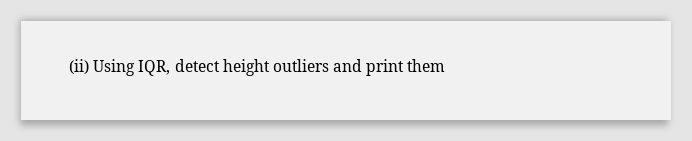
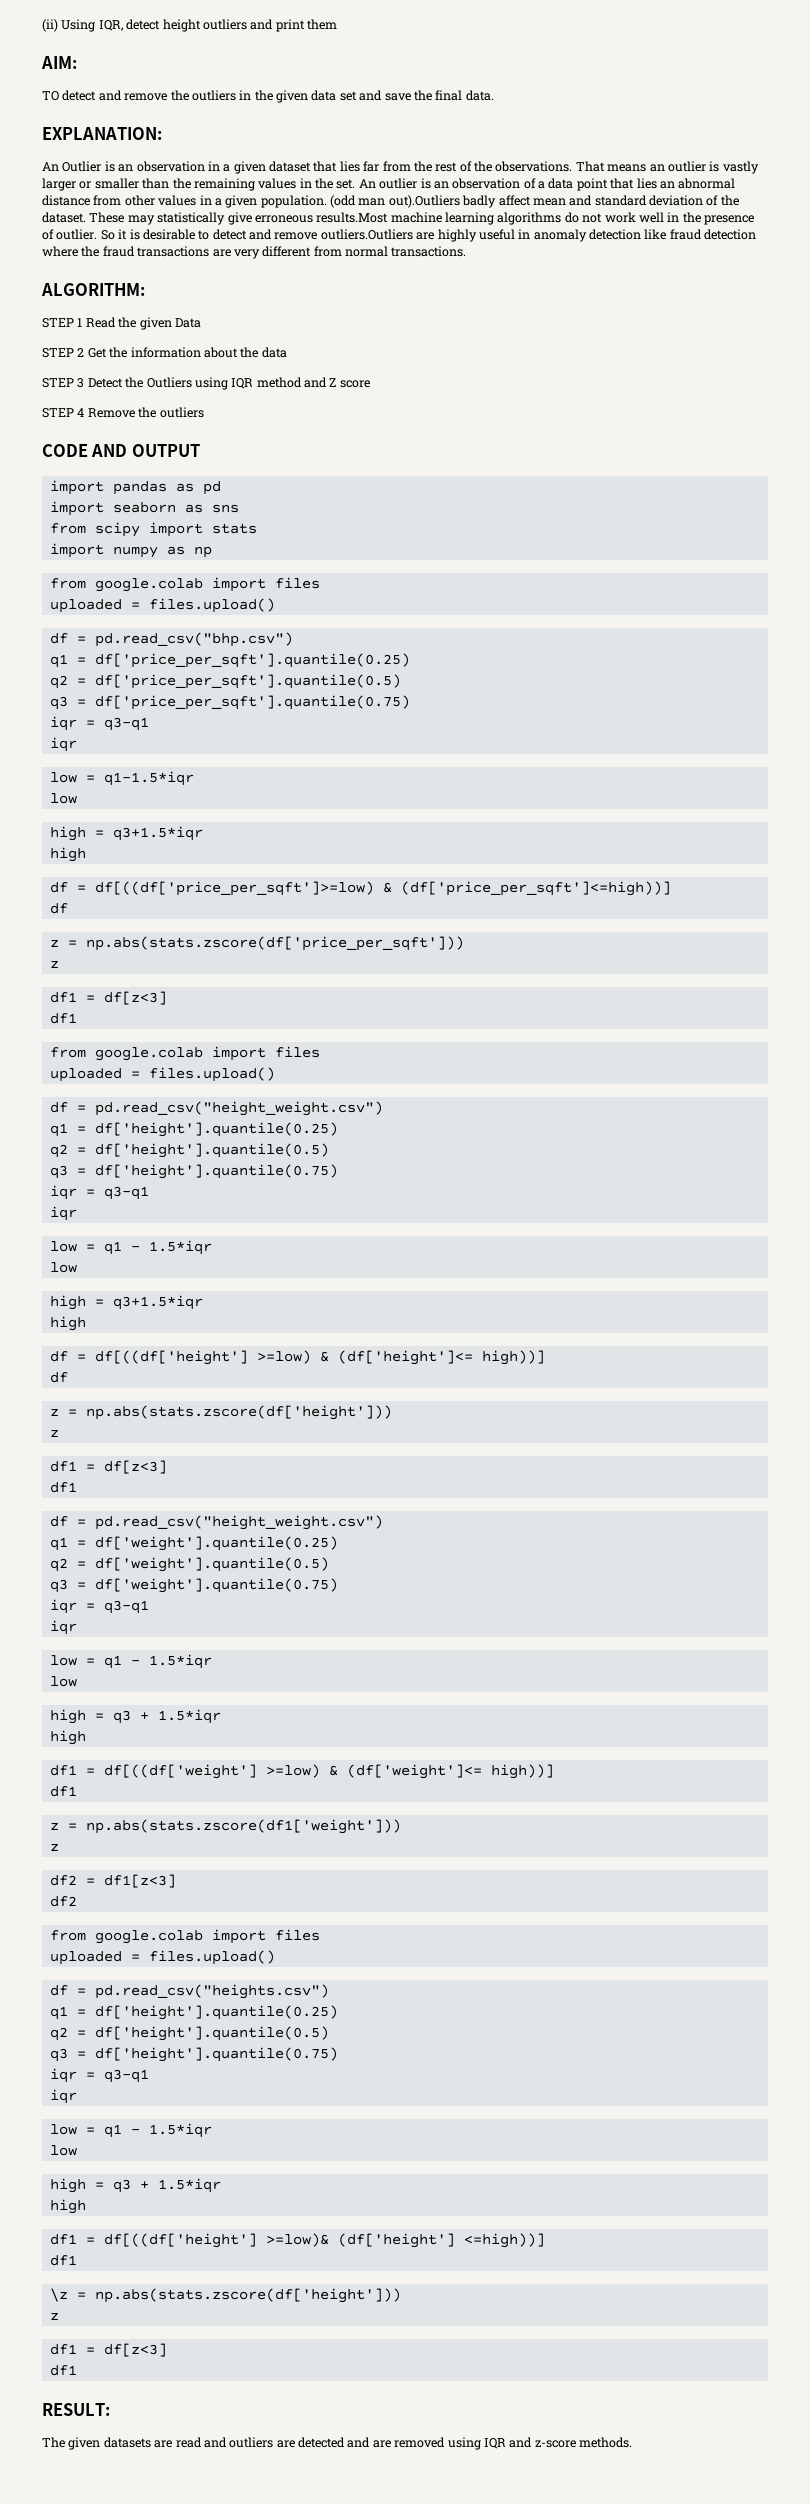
+ AIM:
+ TO detect and remove the outliers in the given data set and save the final data.
+ EXPLANATION:
+ An Outlier is an observation in a given dataset that lies far from the rest of the observations. That means an outlier is vastly larger or smaller than the remaining values in the set. An outlier is an observation of a data point that lies an abnormal distance from other values in a given population. (odd man out).Outliers badly affect mean and standard deviation of the dataset. These may statistically give erroneous results.Most machine learning algorithms do not work well in the presence of outlier. So it is desirable to detect and remove outliers.Outliers are highly useful in anomaly detection like fraud detection where the fraud transactions are very different from normal transactions.
+ ALGORITHM:
+ STEP 1 Read the given Data
+ STEP 2 Get the information about the data
+ STEP 3 Detect the Outliers using IQR method and Z score
+ STEP 4 Remove the outliers
+ CODE AND OUTPUT
+ import pandas as pd
+ import seaborn as sns
+ from scipy import stats
+ import numpy as np
+ from google.colab import files
+ uploaded = files.upload()
+ df = pd.read_csv("bhp.csv")
+ q1 = df['price_per_sqft'].quantile(0.25)
+ q2 = df['price_per_sqft'].quantile(0.5)
+ q3 = df['price_per_sqft'].quantile(0.75)
+ iqr = q3-q1
+ iqr
+ low = q1-1.5*iqr
+ low
+ high = q3+1.5*iqr
+ high
+ df = df[((df['price_per_sqft']>=low) & (df['price_per_sqft']<=high))]
+ df
+ z = np.abs(stats.zscore(df['price_per_sqft']))
+ z
+ df1 = df[z<3]
+ df1
+ from google.colab import files
+ uploaded = files.upload()
+ df = pd.read_csv("height_weight.csv")
+ q1 = df['height'].quantile(0.25)
+ q2 = df['height'].quantile(0.5)
+ q3 = df['height'].quantile(0.75)
+ iqr = q3-q1
+ iqr
+ low = q1 - 1.5*iqr
+ low
+ high = q3+1.5*iqr
+ high
+ df = df[((df['height'] >=low) & (df['height']<= high))]
+ df
+ z = np.abs(stats.zscore(df['height']))
+ z
+ df1 = df[z<3]
+ df1
+ df = pd.read_csv("height_weight.csv")
+ q1 = df['weight'].quantile(0.25)
+ q2 = df['weight'].quantile(0.5)
+ q3 = df['weight'].quantile(0.75)
+ iqr = q3-q1
+ iqr
+ low = q1 - 1.5*iqr
+ low
+ high = q3 + 1.5*iqr
+ high
+ df1 = df[((df['weight'] >=low) & (df['weight']<= high))]
+ df1
+ z = np.abs(stats.zscore(df1['weight']))
+ z
+ df2 = df1[z<3]
+ df2
+ from google.colab import files
+ uploaded = files.upload()
+ df = pd.read_csv("heights.csv")
+ q1 = df['height'].quantile(0.25)
+ q2 = df['height'].quantile(0.5)
+ q3 = df['height'].quantile(0.75)
+ iqr = q3-q1
+ iqr
+ low = q1 - 1.5*iqr
+ low
+ high = q3 + 1.5*iqr
+ high
+ df1 = df[((df['height'] >=low)& (df['height'] <=high))]
+ df1
+ \z = np.abs(stats.zscore(df['height']))
+ z
+ df1 = df[z<3]
+ df1
+ RESULT:
+ The given datasets are read and outliers are detected and are removed using IQR and z-score methods.

